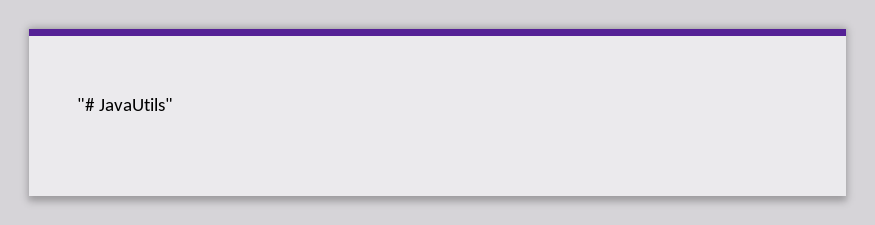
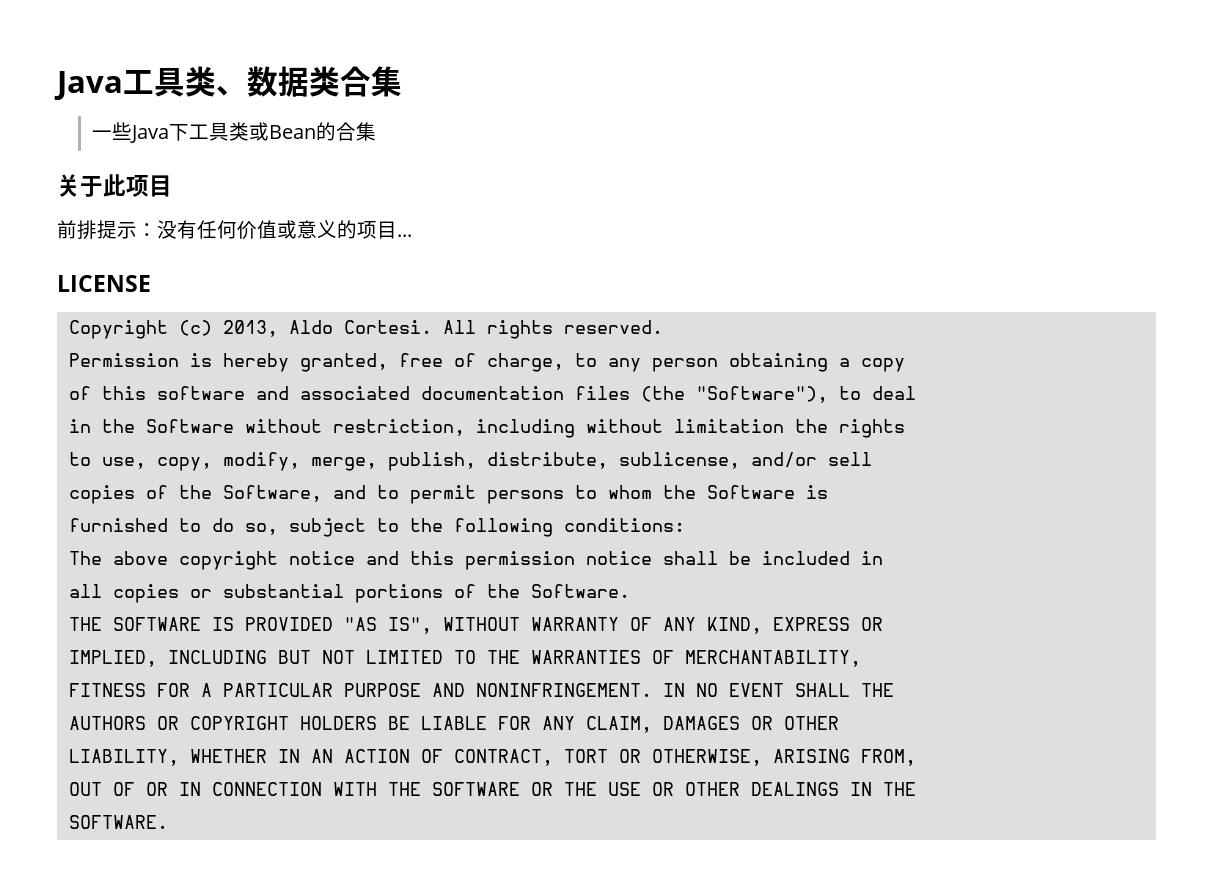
- "# JavaUtils"
+ Java工具类、数据类合集
+ 一些Java下工具类或Bean的合集
+ 关于此项目
+ 前排提示：没有任何价值或意义的项目...
+ LICENSE
+ Copyright (c) 2013, Aldo Cortesi. All rights reserved.
+ Permission is hereby granted, free of charge, to any person obtaining a copy
+ of this software and associated documentation files (the "Software"), to deal
+ in the Software without restriction, including without limitation the rights
+ to use, copy, modify, merge, publish, distribute, sublicense, and/or sell
+ copies of the Software, and to permit persons to whom the Software is
+ furnished to do so, subject to the following conditions:
+ The above copyright notice and this permission notice shall be included in
+ all copies or substantial portions of the Software.
+ THE SOFTWARE IS PROVIDED "AS IS", WITHOUT WARRANTY OF ANY KIND, EXPRESS OR
+ IMPLIED, INCLUDING BUT NOT LIMITED TO THE WARRANTIES OF MERCHANTABILITY,
+ FITNESS FOR A PARTICULAR PURPOSE AND NONINFRINGEMENT. IN NO EVENT SHALL THE
+ AUTHORS OR COPYRIGHT HOLDERS BE LIABLE FOR ANY CLAIM, DAMAGES OR OTHER
+ LIABILITY, WHETHER IN AN ACTION OF CONTRACT, TORT OR OTHERWISE, ARISING FROM,
+ OUT OF OR IN CONNECTION WITH THE SOFTWARE OR THE USE OR OTHER DEALINGS IN THE
+ SOFTWARE.

